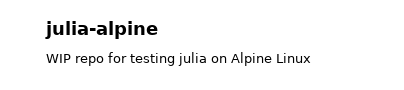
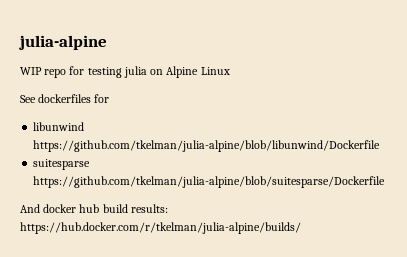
+ See dockerfiles for
+ libunwind https://github.com/tkelman/julia-alpine/blob/libunwind/Dockerfile
+ suitesparse https://github.com/tkelman/julia-alpine/blob/suitesparse/Dockerfile
+ And docker hub build results: https://hub.docker.com/r/tkelman/julia-alpine/builds/

